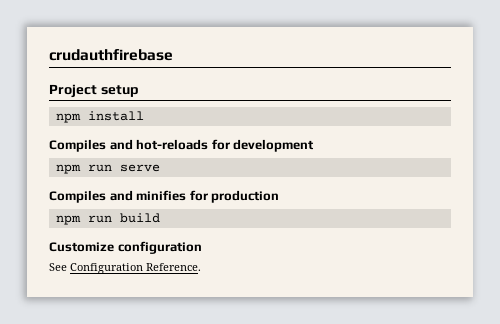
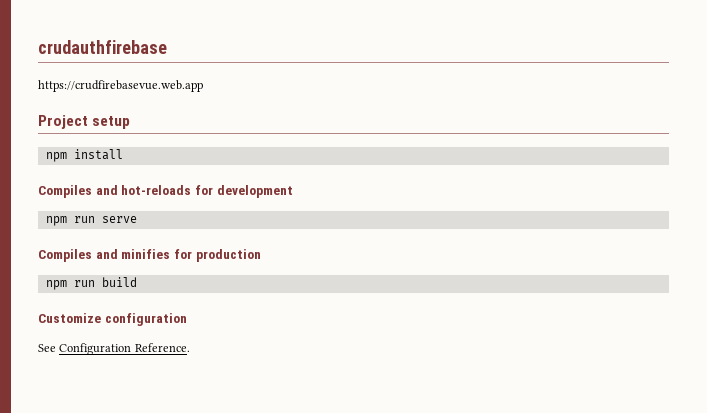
+ https://crudfirebasevue.web.app

